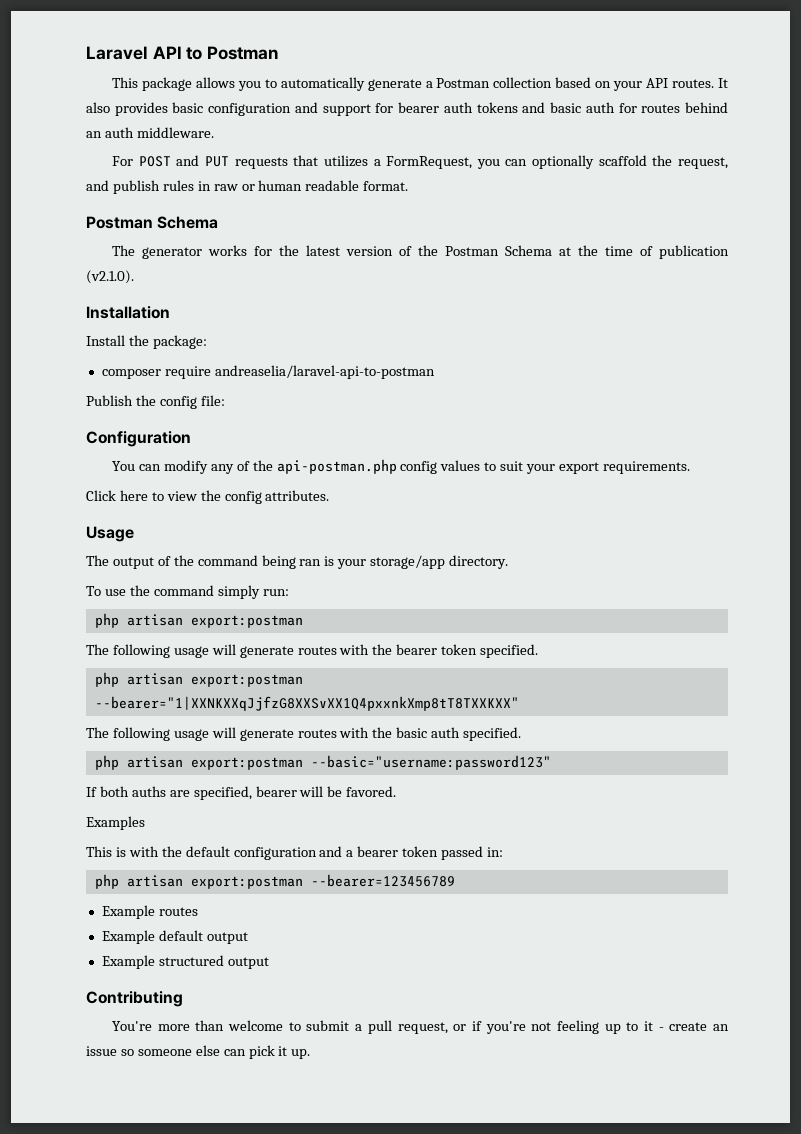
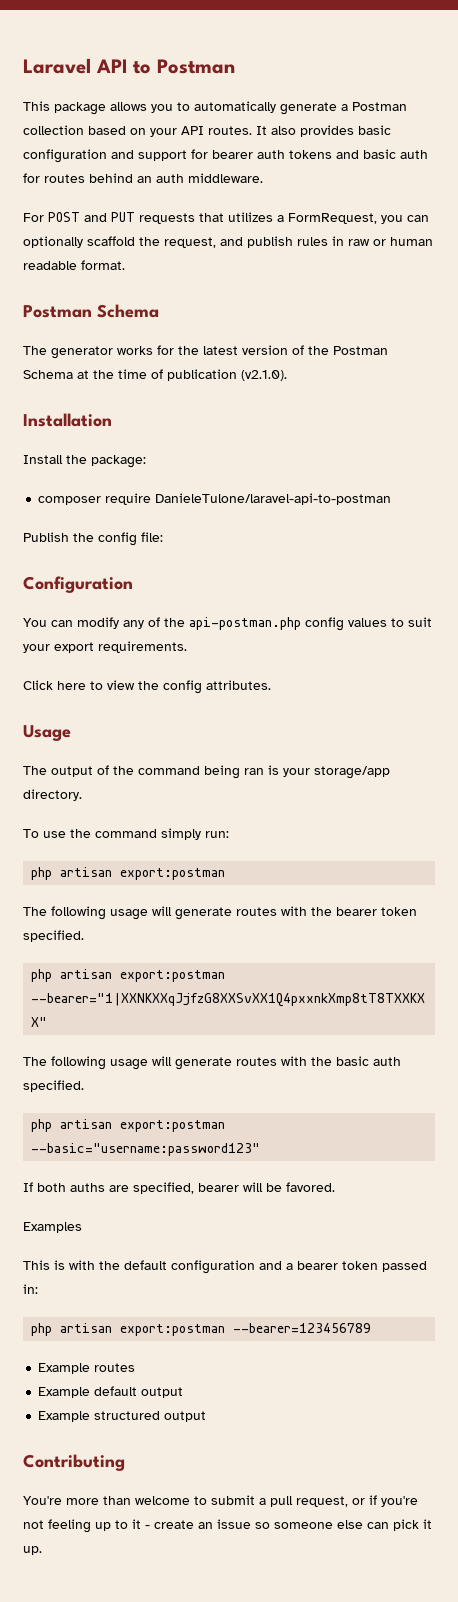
- composer require andreaselia/laravel-api-to-postman
+ composer require DanieleTulone/laravel-api-to-postman

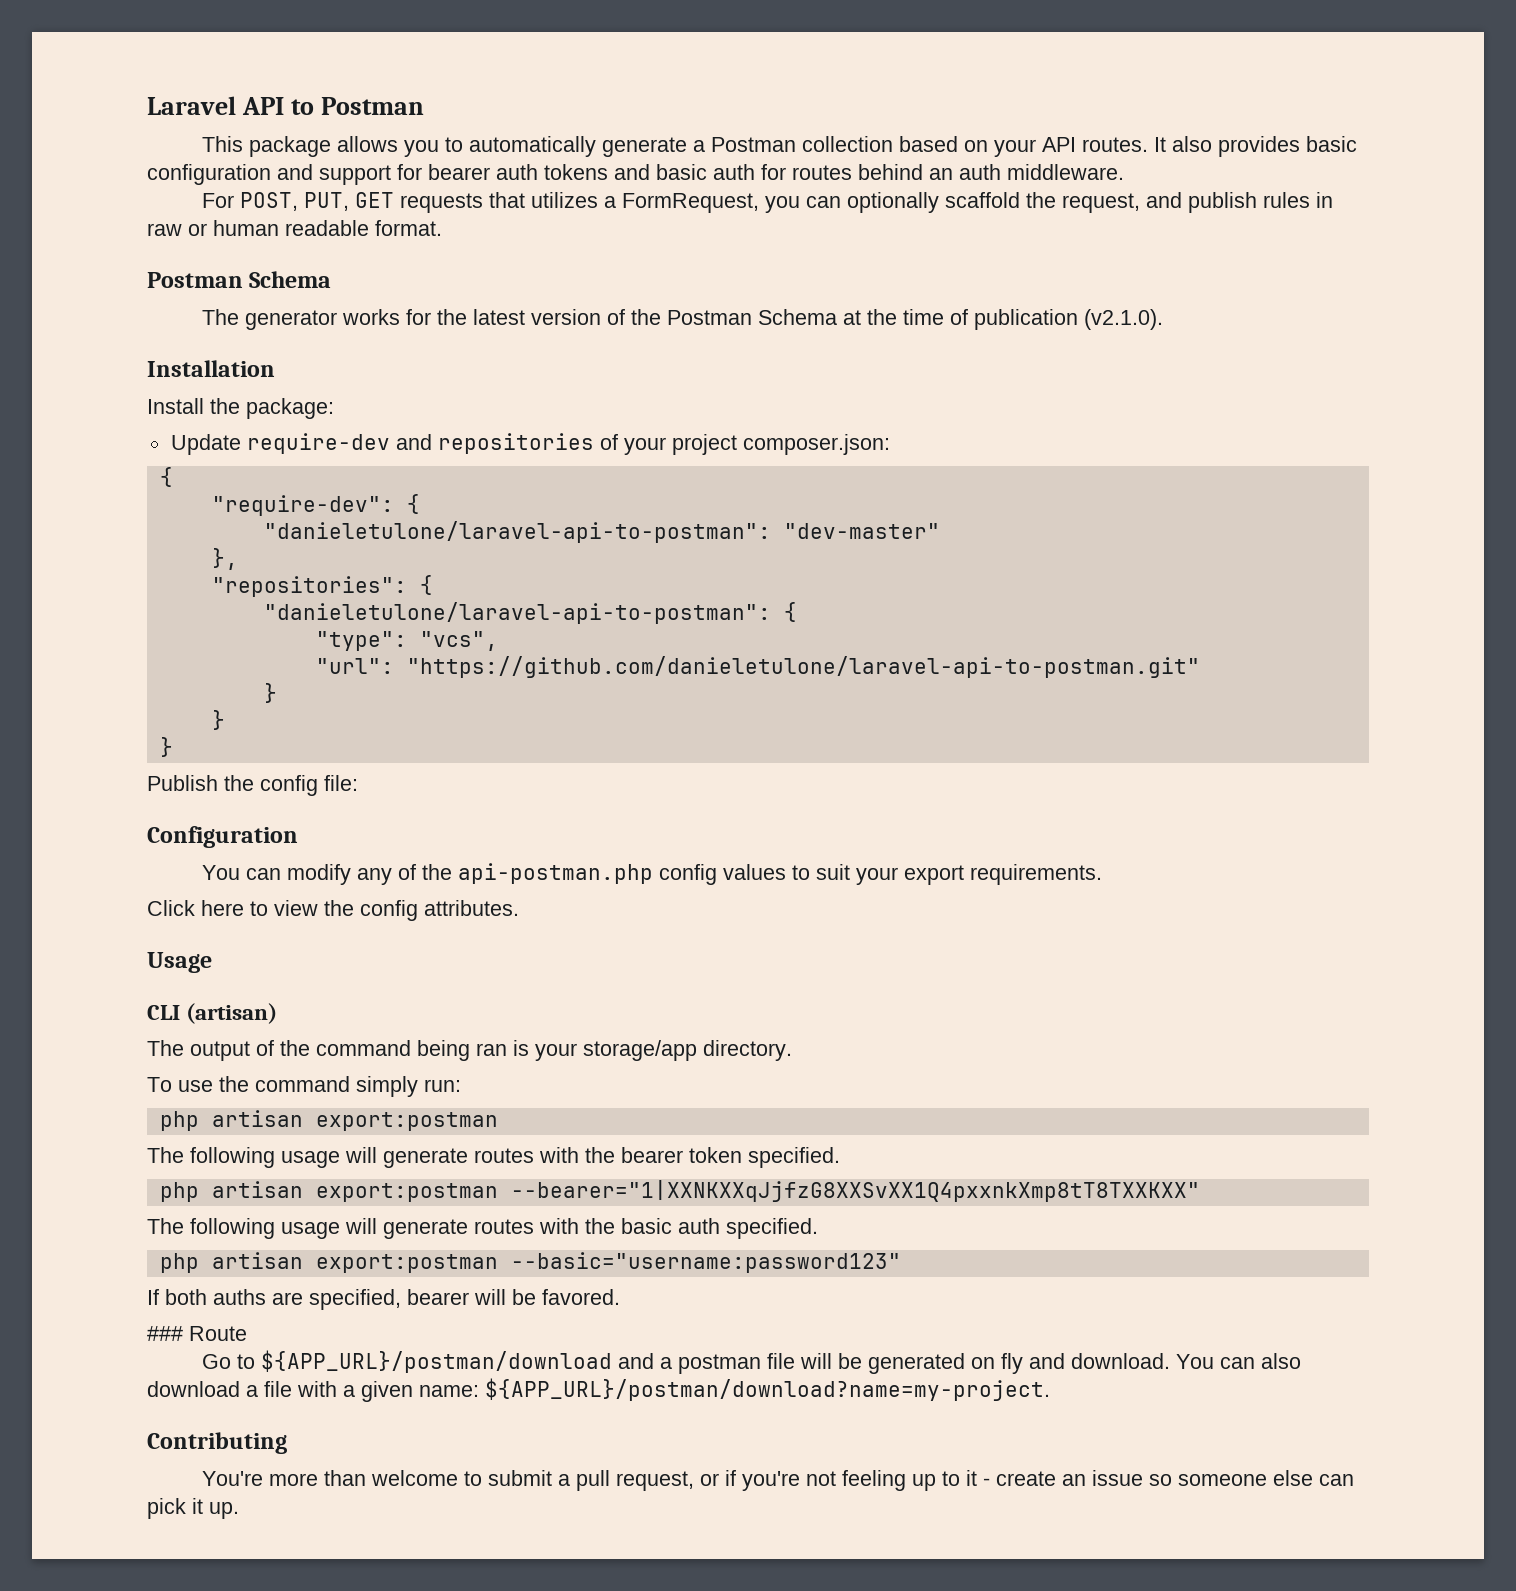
- For POST and PUT requests that utilizes a FormRequest, you can optionally scaffold the request, and publish rules in raw or human readable format.
+ For POST, PUT, GET requests that utilizes a FormRequest, you can optionally scaffold the request, and publish rules in raw or human readable format.
- composer require DanieleTulone/laravel-api-to-postman
+ Update require-dev and repositories of your project composer.json:
+ {
+ "require-dev": {
+ "danieletulone/laravel-api-to-postman": "dev-master"
+ },
+ "repositories": {
+ "danieletulone/laravel-api-to-postman": {
+ "type": "vcs",
+ "url": "https://github.com/danieletulone/laravel-api-to-postman.git"
+ }
+ }
+ }
+ CLI (artisan)
- Examples
- This is with the default configuration and a bearer token passed in:
- php artisan export:postman --bearer=123456789
- Example routes
- Example default output
- Example structured output
+ ### Route
+ Go to ${APP_URL}/postman/download and a postman file will be generated on fly and download. You can also download a file with a given name: ${APP_URL}/postman/download?name=my-project.

